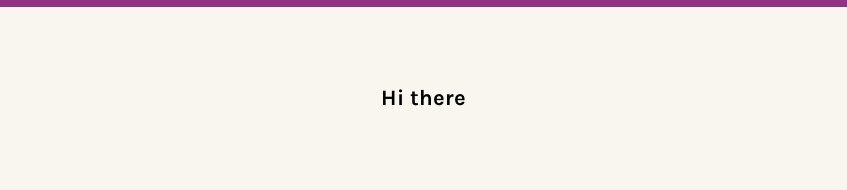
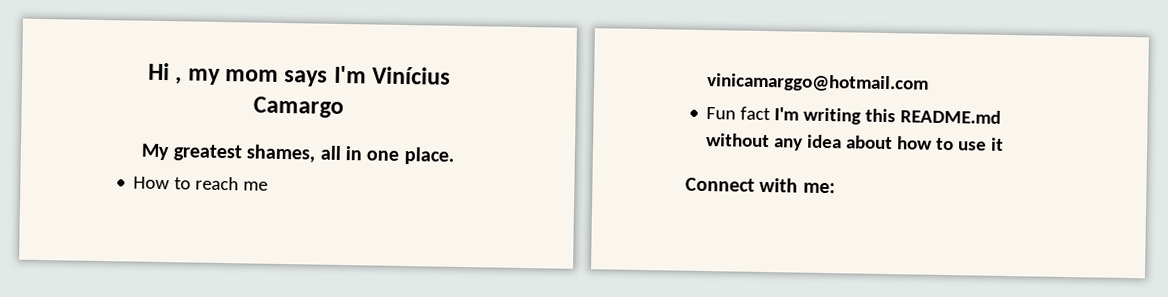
- Hi there
+ Hi , my mom says I'm Vinícius Camargo
+ My greatest shames, all in one place.
+ How to reach me vinicamarggo@hotmail.com
+ Fun fact I'm writing this README.md without any idea about how to use it
+ Connect with me:

